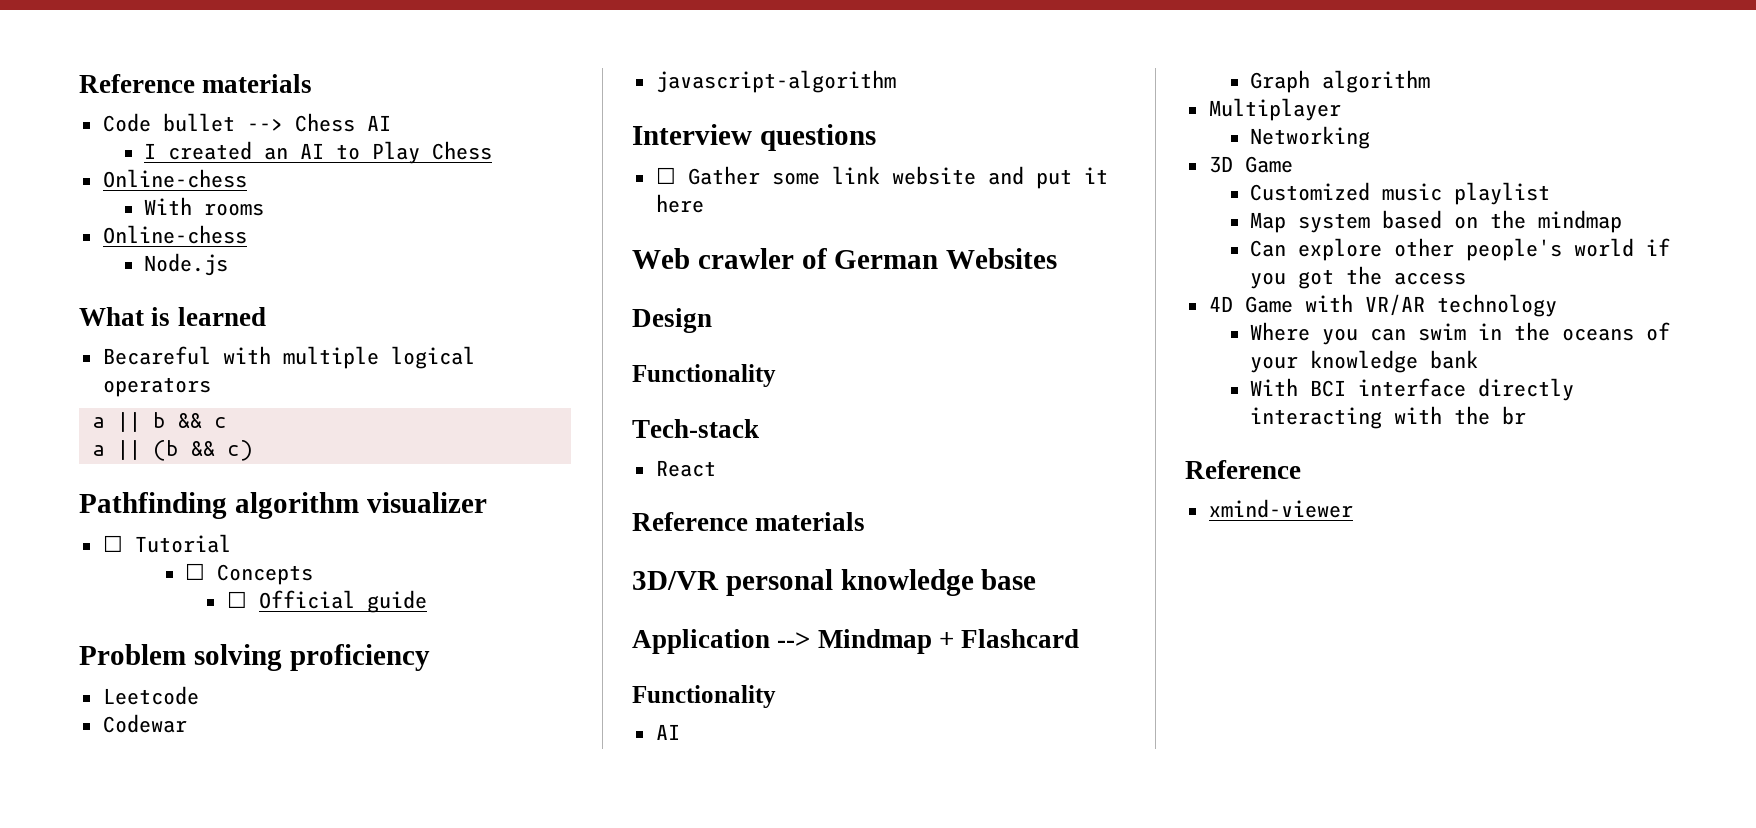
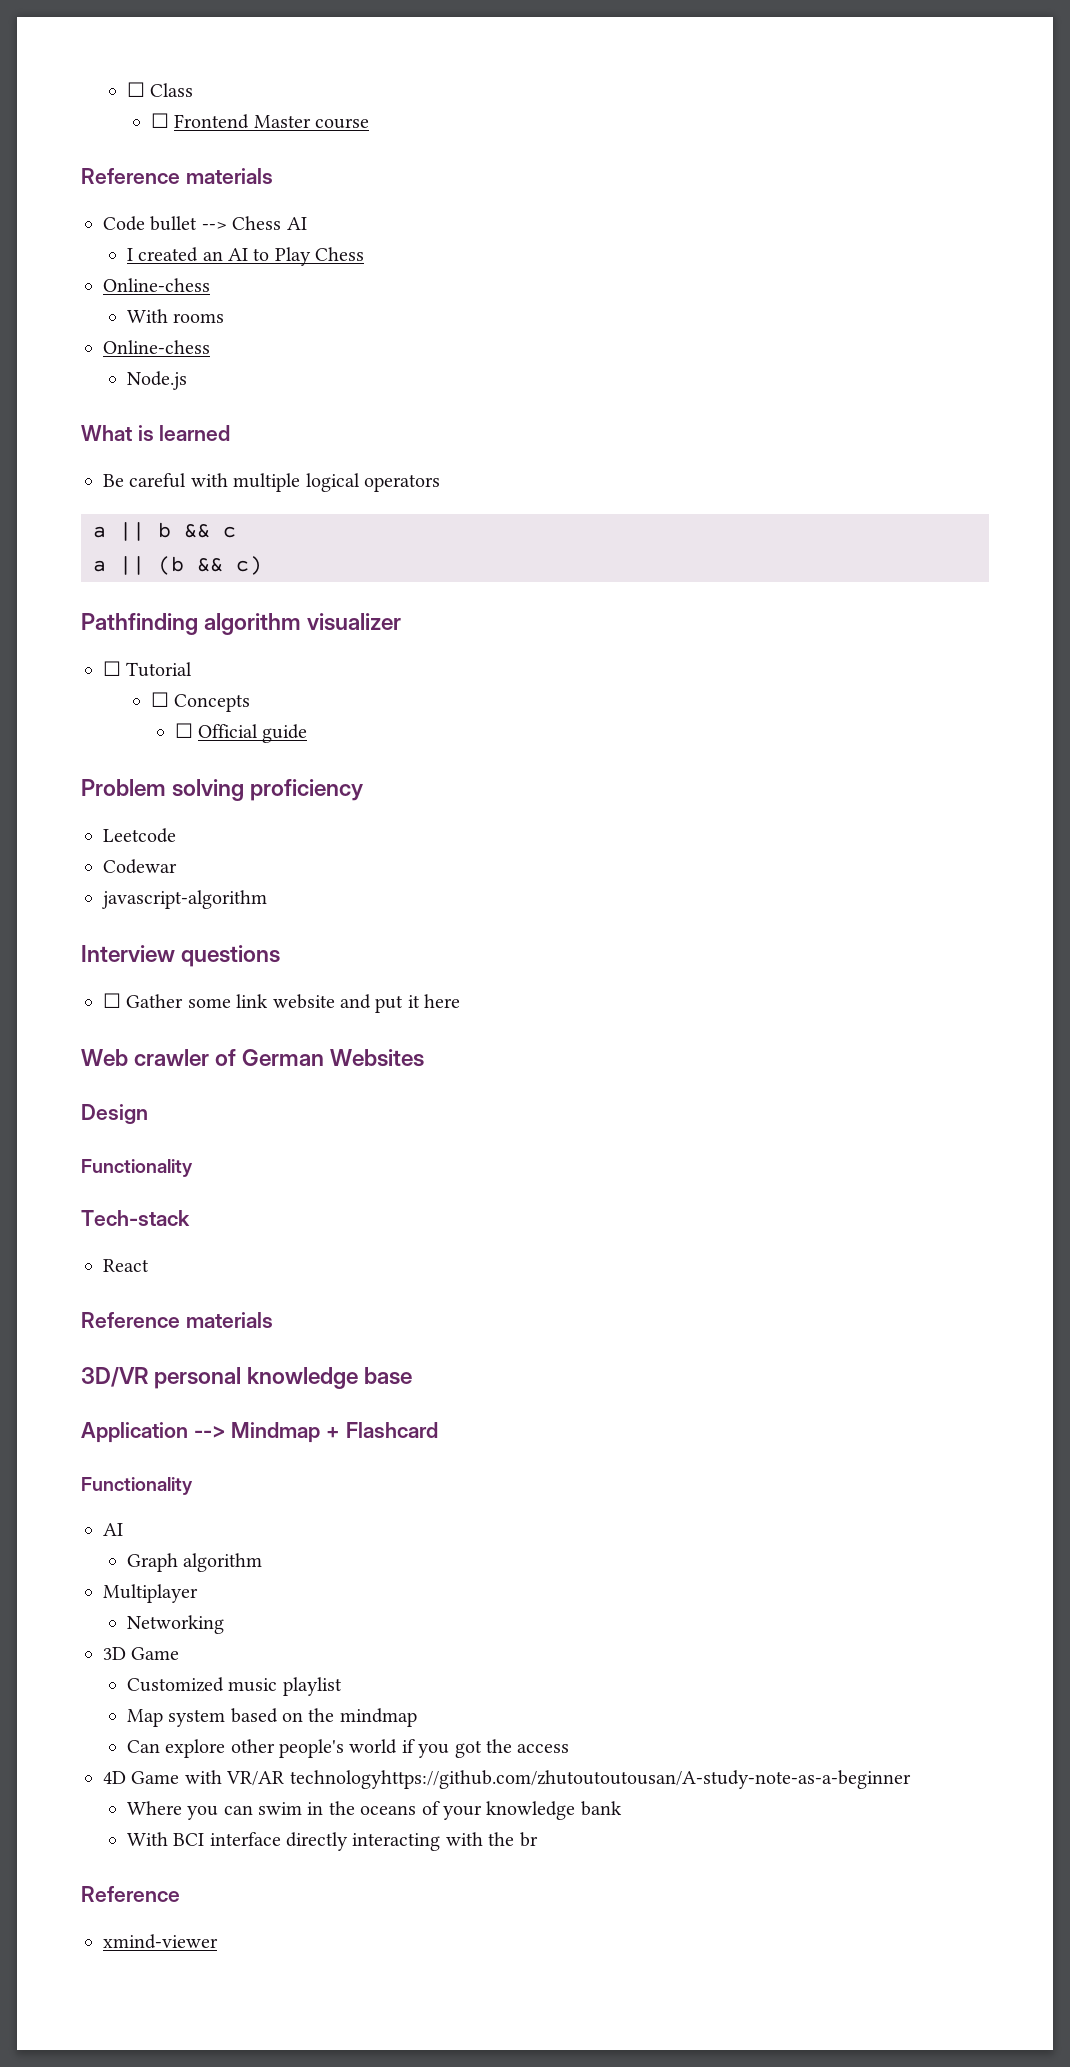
+ ☐ Class
+ ☐ Frontend Master course
- Becareful with multiple logical operators
+ Be careful with multiple logical operators
- 4D Game with VR/AR technology
+ 4D Game with VR/AR technologyhttps://github.com/zhutoutoutousan/A-study-note-as-a-beginner

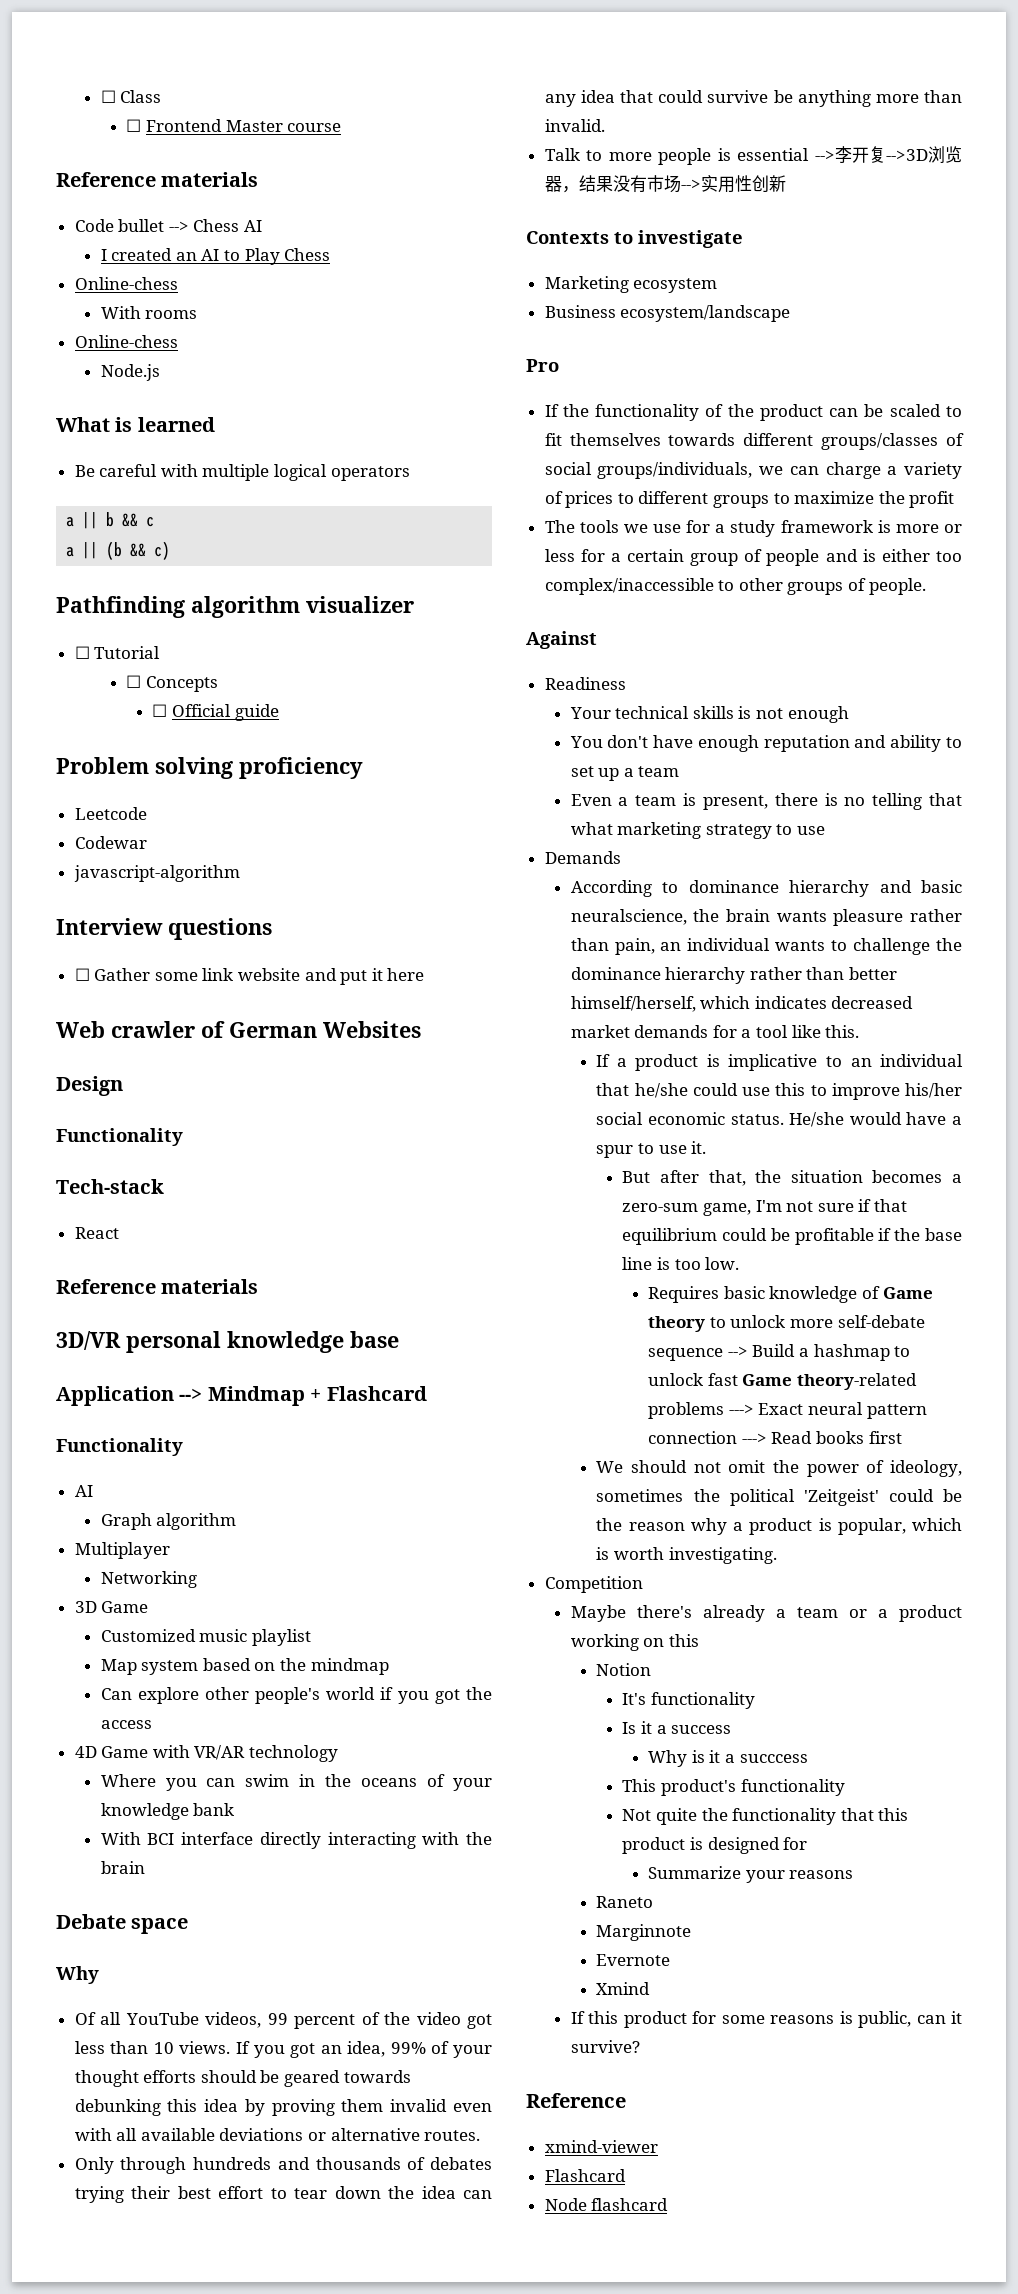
- 4D Game with VR/AR technologyhttps://github.com/zhutoutoutousan/A-study-note-as-a-beginner
+ 4D Game with VR/AR technology
- With BCI interface directly interacting with the br
+ With BCI interface directly interacting with the brain
+ Debate space
+ Why
+ Of all YouTube videos, 99 percent of the video got less than 10 views. If you got an idea, 99% of your thought efforts should be geared towards debunking this idea by proving them invalid even with all available deviations or alternative routes.
+ Only through hundreds and thousands of debates trying their best effort to tear down the idea can any idea that could survive be anything more than invalid.
+ Talk to more people is essential -->李开复-->3D浏览器，结果没有市场-->实用性创新
+ Contexts to investigate
+ Marketing ecosystem
+ Business ecosystem/landscape
+ Pro
+ If the functionality of the product can be scaled to fit themselves towards different groups/classes of social groups/individuals, we can charge a variety of prices to different groups to maximize the profit
+ The tools we use for a study framework is more or less for a certain group of people and is either too complex/inaccessible to other groups of people.
+ Against
+ Readiness
+ Your technical skills is not enough
+ You don't have enough reputation and ability to set up a team
+ Even a team is present, there is no telling that what marketing strategy to use
+ Demands
+ According to dominance hierarchy and basic neuralscience, the brain wants pleasure rather than pain, an individual wants to challenge the dominance hierarchy rather than better himself/herself, which indicates decreased market demands for a tool like this.
+ If a product is implicative to an individual that he/she could use this to improve his/her social economic status. He/she would have a spur to use it.
+ But after that, the situation becomes a zero-sum game, I'm not sure if that equilibrium could be profitable if the base line is too low.
+ Requires basic knowledge of Game theory to unlock more self-debate sequence --> Build a hashmap to unlock fast Game theory-related problems ---> Exact neural pattern connection ---> Read books first
+ We should not omit the power of ideology, sometimes the political 'Zeitgeist' could be the reason why a product is popular, which is worth investigating.
+ Competition
+ Maybe there's already a team or a product working on this
+ Notion
+ It's functionality
+ Is it a success
+ Why is it a succcess
+ This product's functionality
+ Not quite the functionality that this product is designed for
+ Summarize your reasons
+ Raneto
+ Marginnote
+ Evernote
+ Xmind
+ If this product for some reasons is public, can it survive?
  xmind-viewer
+ Flashcard
+ Node flashcard

